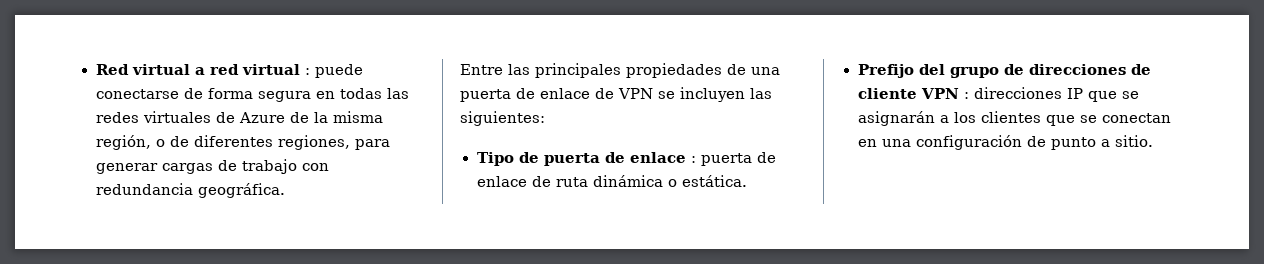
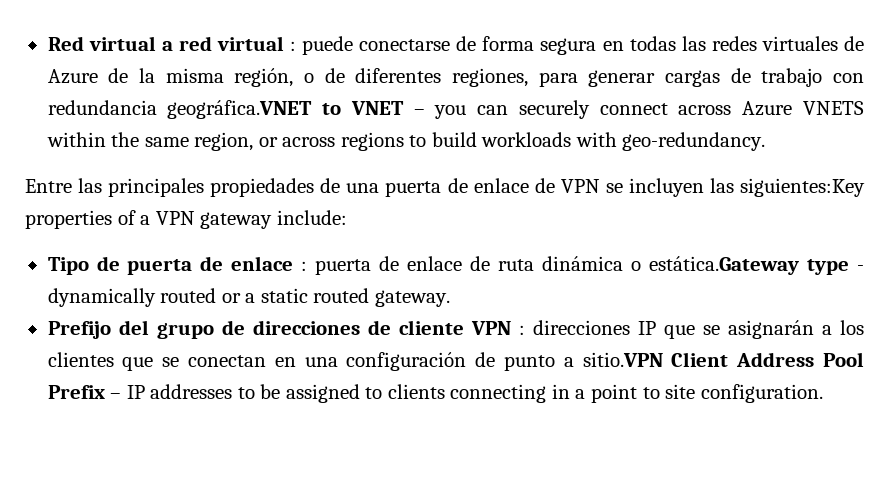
- Red virtual a red virtual : puede conectarse de forma segura en todas las redes virtuales de Azure de la misma región, o de diferentes regiones, para generar cargas de trabajo con redundancia geográfica.
+ Red virtual a red virtual : puede conectarse de forma segura en todas las redes virtuales de Azure de la misma región, o de diferentes regiones, para generar cargas de trabajo con redundancia geográfica.VNET to VNET – you can securely connect across Azure VNETS within the same region, or across regions to build workloads with geo-redundancy.
- Entre las principales propiedades de una puerta de enlace de VPN se incluyen las siguientes:
+ Entre las principales propiedades de una puerta de enlace de VPN se incluyen las siguientes:Key properties of a VPN gateway include:
- Tipo de puerta de enlace : puerta de enlace de ruta dinámica o estática.
+ Tipo de puerta de enlace : puerta de enlace de ruta dinámica o estática.Gateway type - dynamically routed or a static routed gateway.
- Prefijo del grupo de direcciones de cliente VPN : direcciones IP que se asignarán a los clientes que se conectan en una configuración de punto a sitio.
+ Prefijo del grupo de direcciones de cliente VPN : direcciones IP que se asignarán a los clientes que se conectan en una configuración de punto a sitio.VPN Client Address Pool Prefix – IP addresses to be assigned to clients connecting in a point to site configuration.

